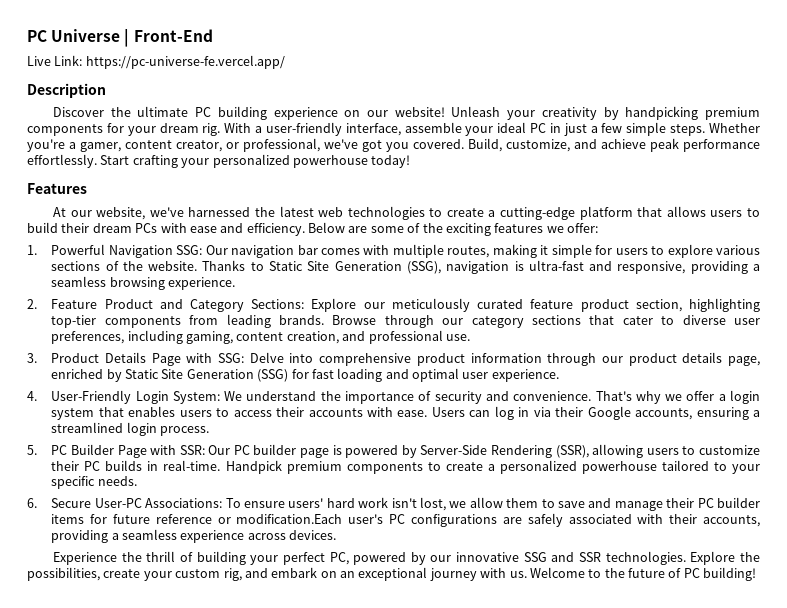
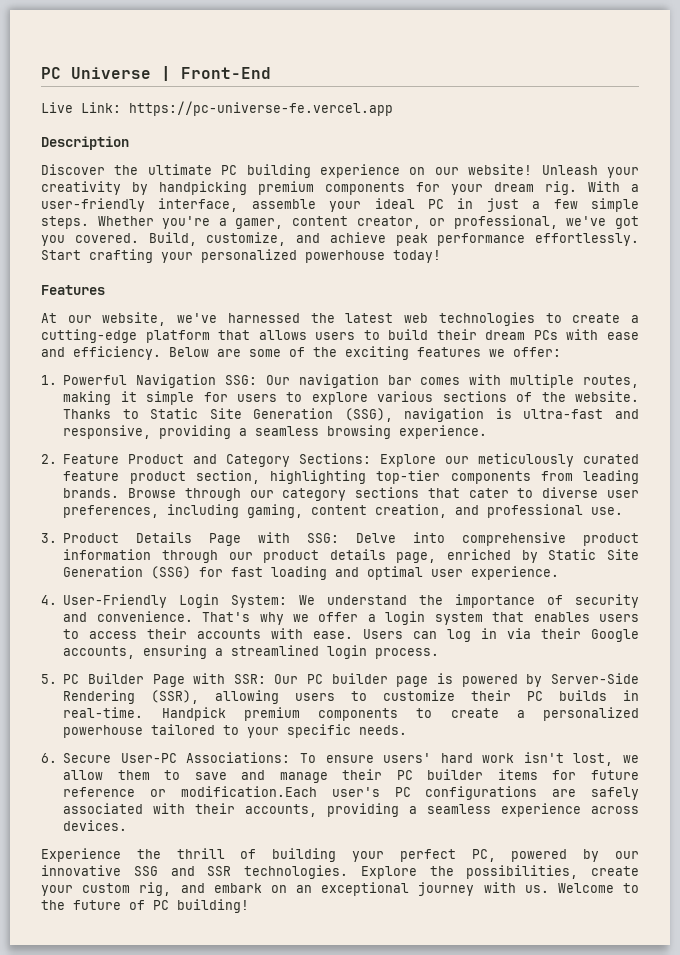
- Live Link: https://pc-universe-fe.vercel.app/
+ Live Link: https://pc-universe-fe.vercel.app

